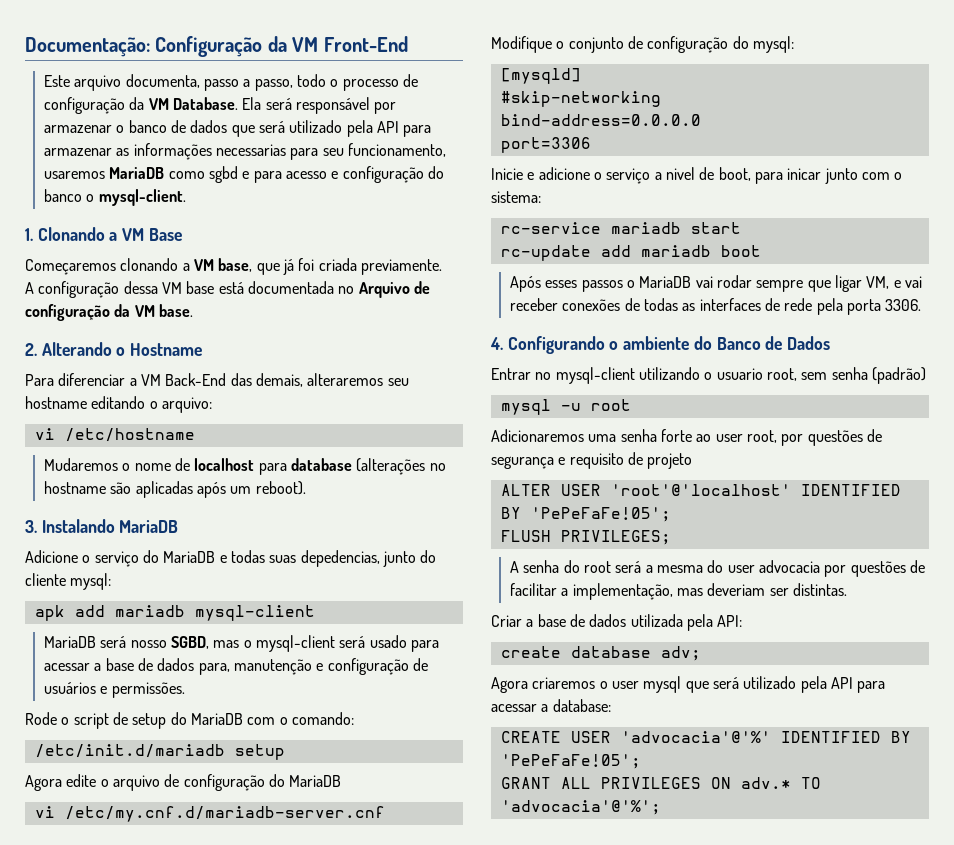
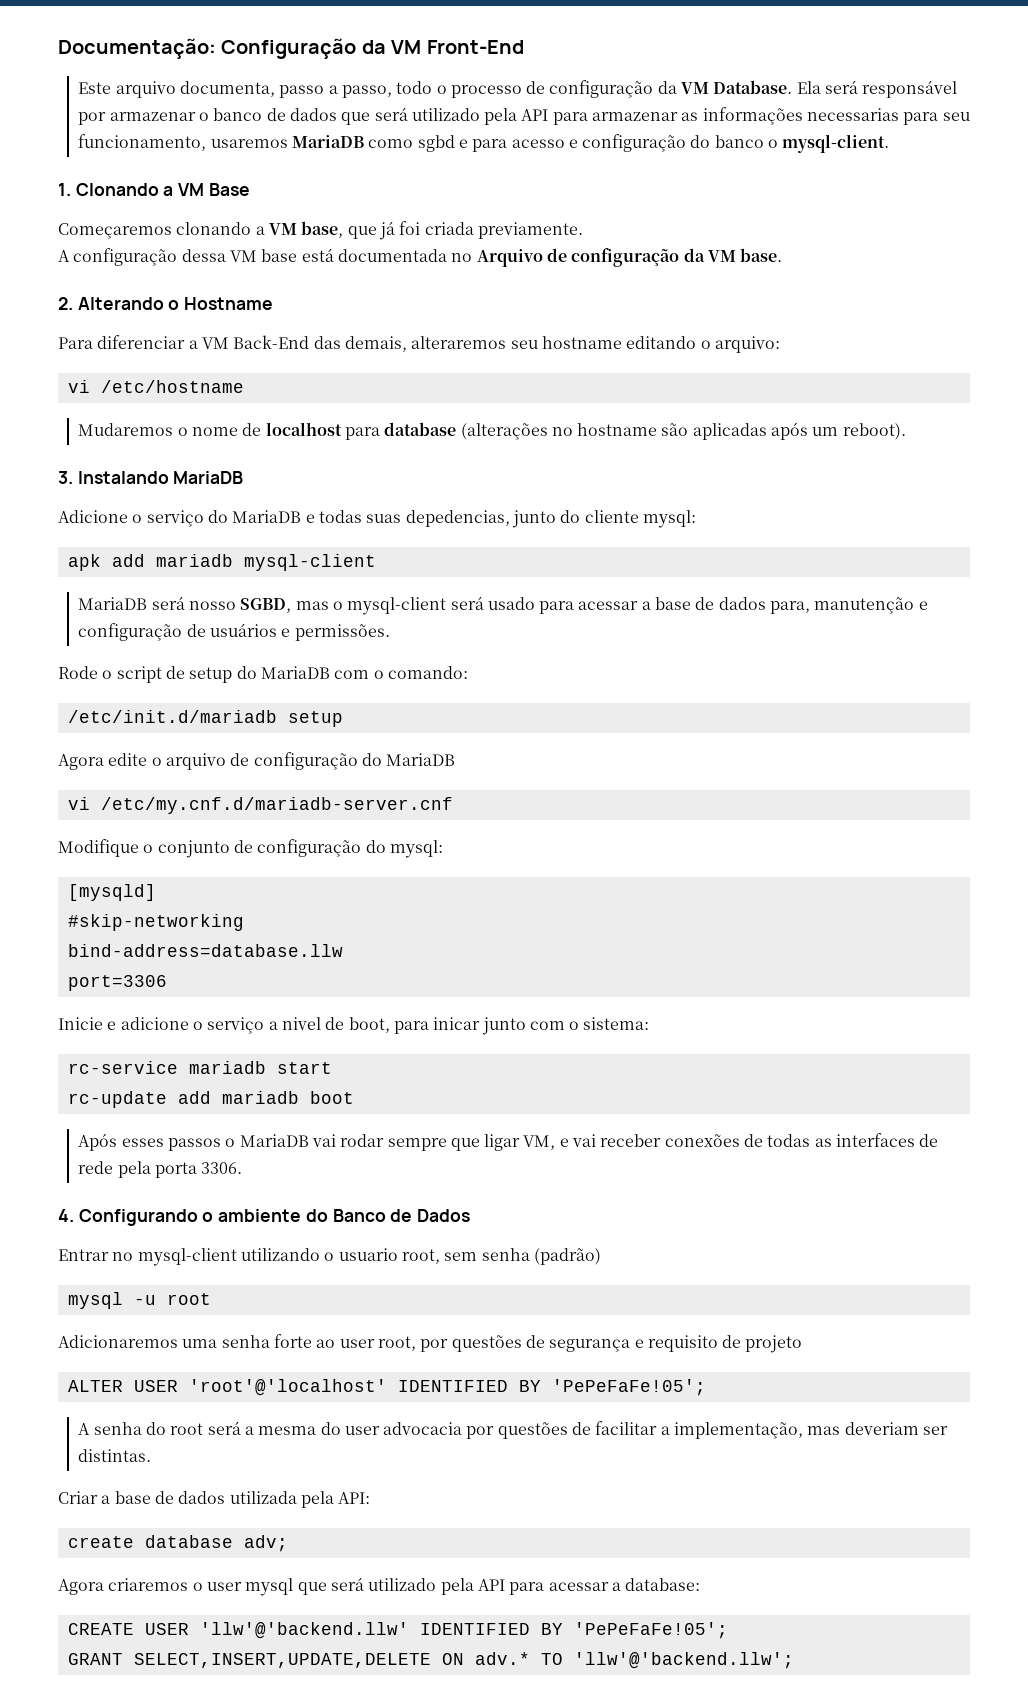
- bind-address=0.0.0.0
+ bind-address=database.llw
- FLUSH PRIVILEGES;
- CREATE USER 'advocacia'@'%' IDENTIFIED BY 'PePeFaFe!05';
+ CREATE USER 'llw'@'backend.llw' IDENTIFIED BY 'PePeFaFe!05';
- GRANT ALL PRIVILEGES ON adv.* TO 'advocacia'@'%';
+ GRANT SELECT,INSERT,UPDATE,DELETE ON adv.* TO 'llw'@'backend.llw';

